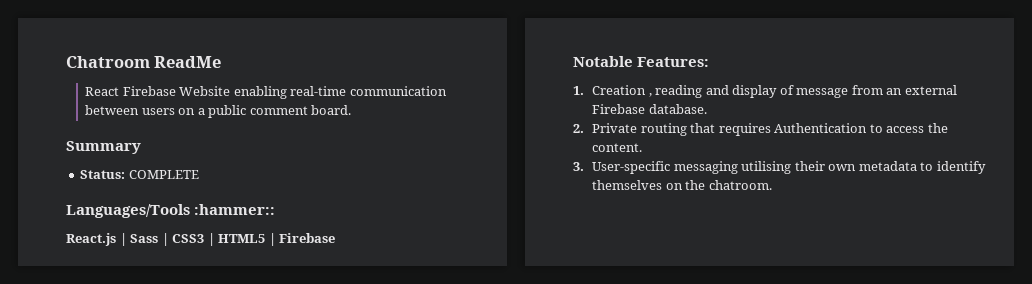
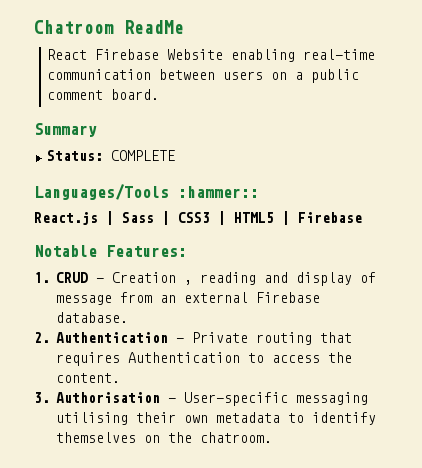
- 1. Creation , reading and display of message from an external Firebase database.
+ 1. CRUD - Creation , reading and display of message from an external Firebase database.
- 2. Private routing that requires Authentication to access the content.
+ 2. Authentication - Private routing that requires Authentication to access the content.
- 3. User-specific messaging utilising their own metadata to identify themselves on the chatroom.
+ 3. Authorisation - User-specific messaging utilising their own metadata to identify themselves on the chatroom.

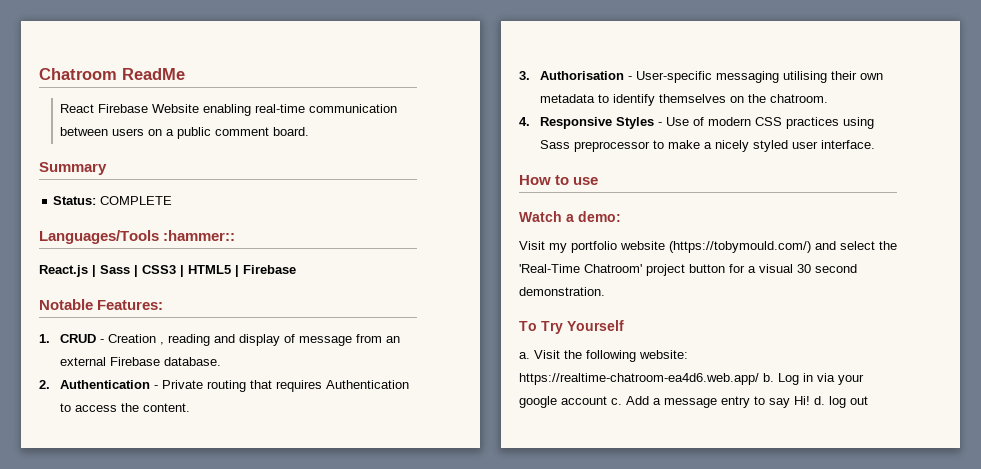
+ 4. Responsive Styles - Use of modern CSS practices using Sass preprocessor to make a nicely styled user interface.
+ How to use
+ Watch a demo:
+ Visit my portfolio website (https://tobymould.com/) and select the 'Real-Time Chatroom' project button for a visual 30 second demonstration.
+ To Try Yourself
+ a. Visit the following website: https://realtime-chatroom-ea4d6.web.app/ b. Log in via your google account c. Add a message entry to say Hi! d. log out

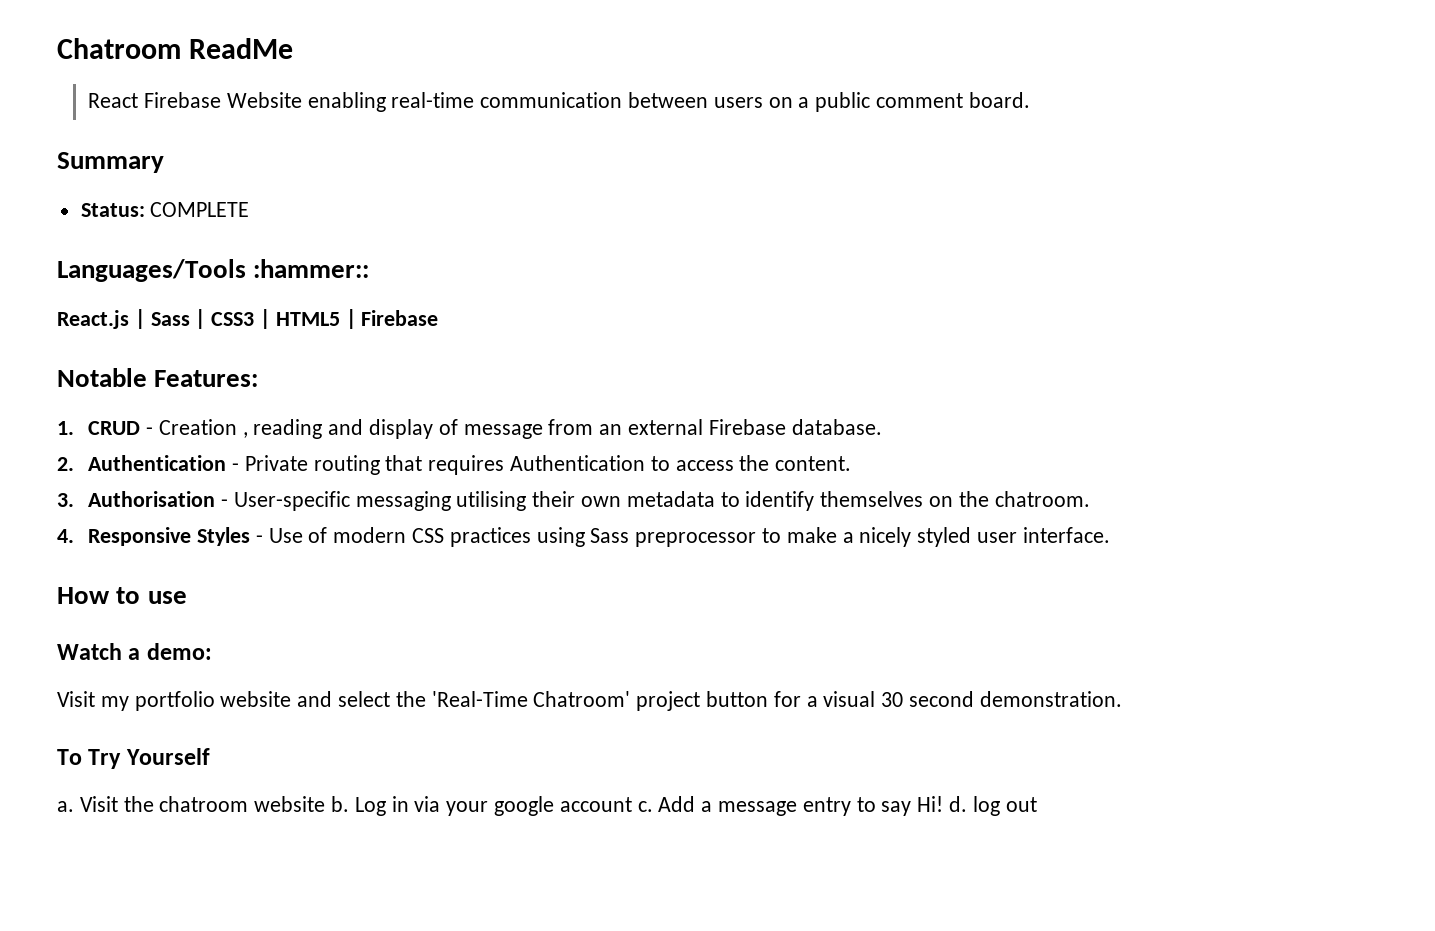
- Visit my portfolio website (https://tobymould.com/) and select the 'Real-Time Chatroom' project button for a visual 30 second demonstration.
+ Visit my portfolio website and select the 'Real-Time Chatroom' project button for a visual 30 second demonstration.
- Visit the following website: https://realtime-chatroom-ea4d6.web.app/ b.
+ Visit the chatroom website b.

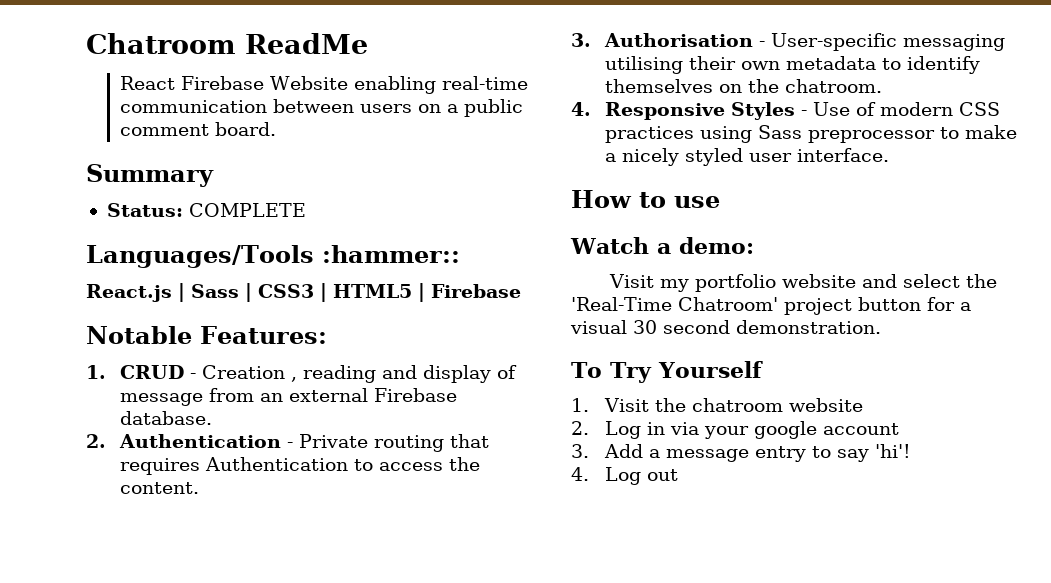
- a. Visit the chatroom website b. Log in via your google account c. Add a message entry to say Hi! d. log out
+ 1. Visit the chatroom website
+ 2. Log in via your google account
+ 3. Add a message entry to say 'hi'!
+ 4. Log out

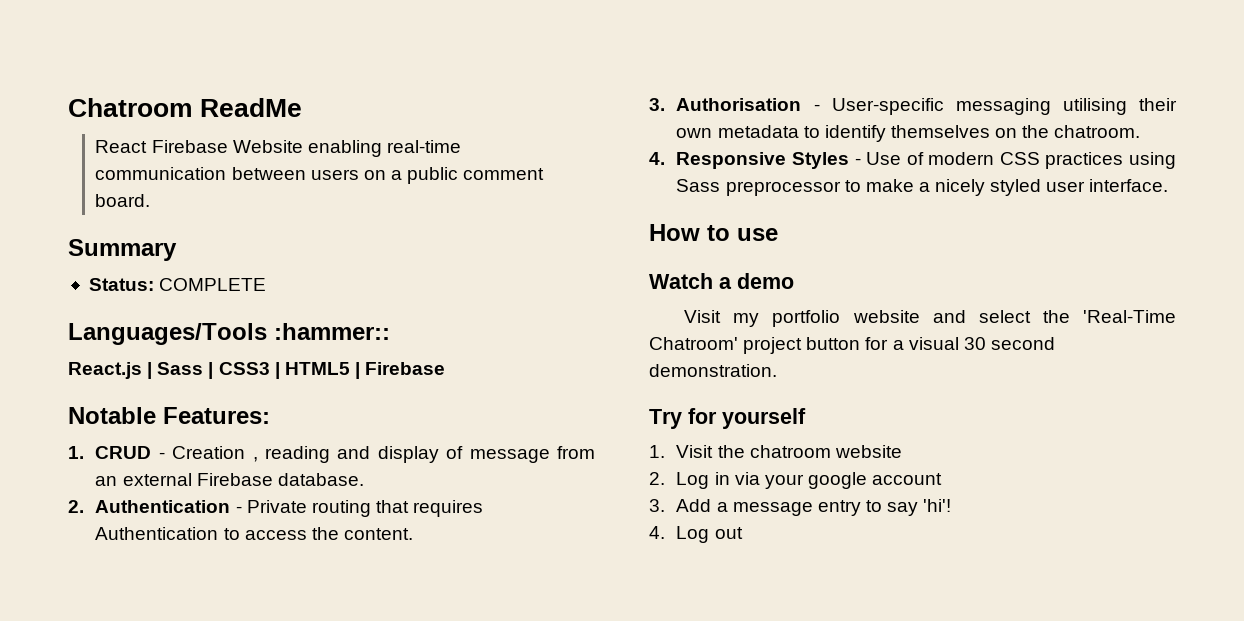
- Watch a demo:
+ Watch a demo
- To Try Yourself
+ Try for yourself

